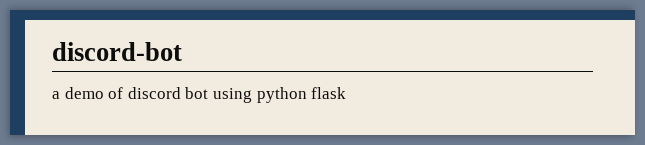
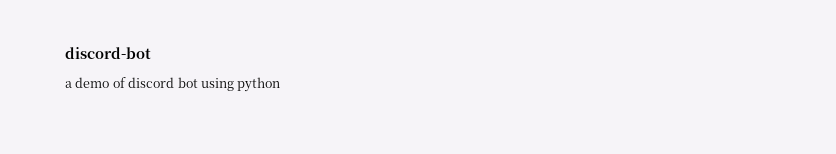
- a demo of discord bot using python flask
+ a demo of discord bot using python

